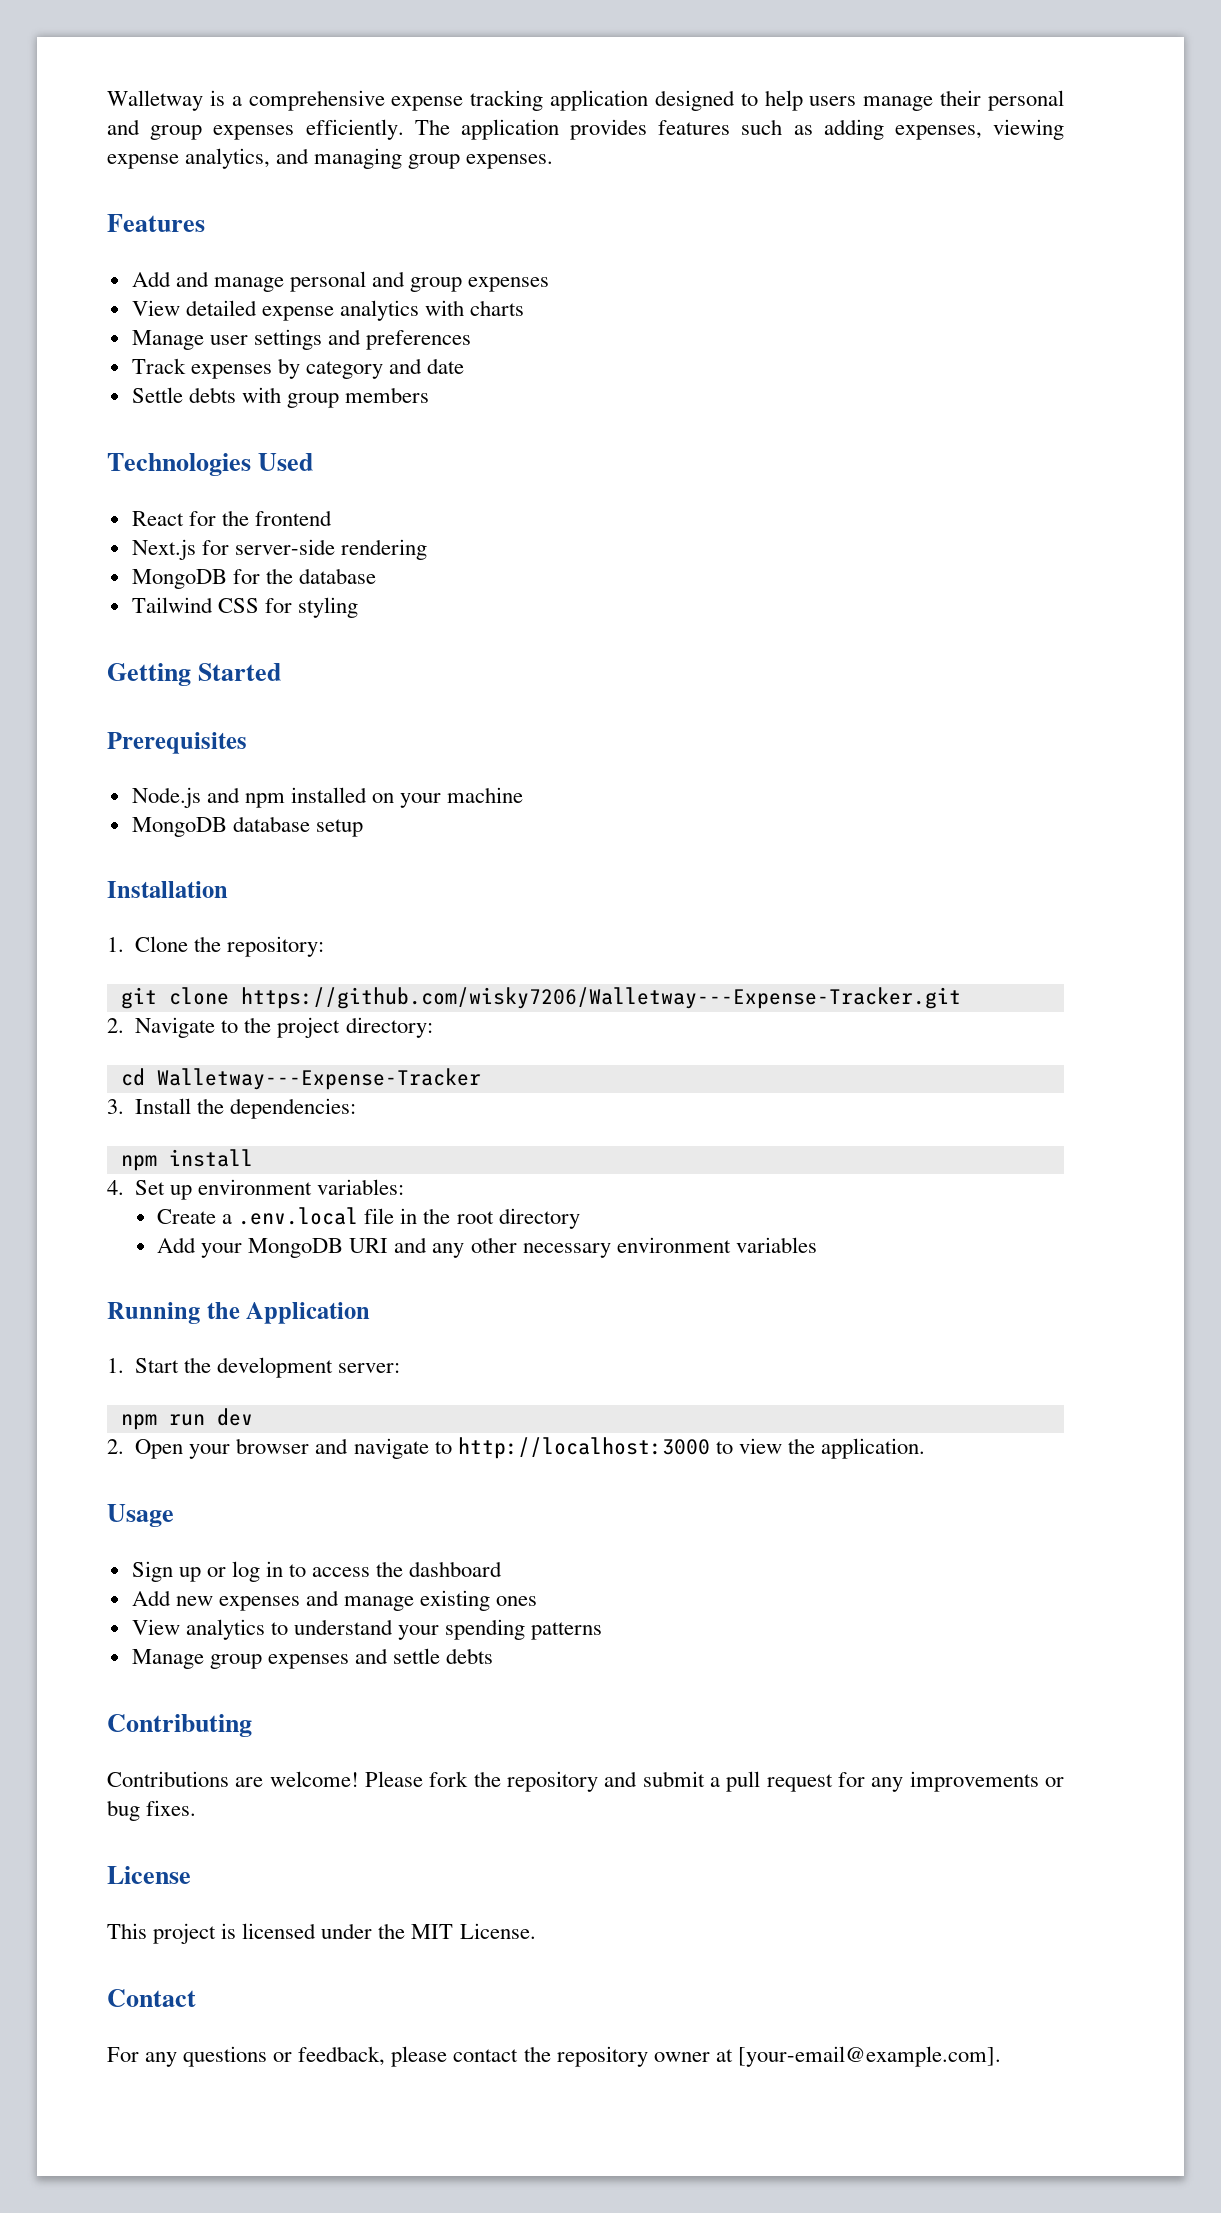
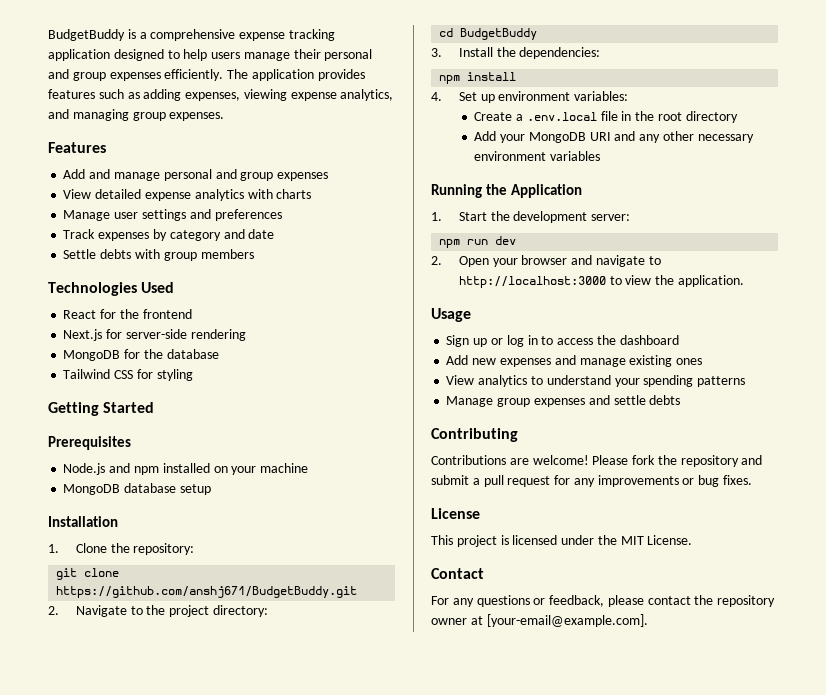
- Walletway is a comprehensive expense tracking application designed to help users manage their personal and group expenses efficiently.
+ BudgetBuddy is a comprehensive expense tracking application designed to help users manage their personal and group expenses efficiently.
- git clone https://github.com/wisky7206/Walletway---Expense-Tracker.git
+ git clone https://github.com/anshj671/BudgetBuddy.git
- cd Walletway---Expense-Tracker
+ cd BudgetBuddy

